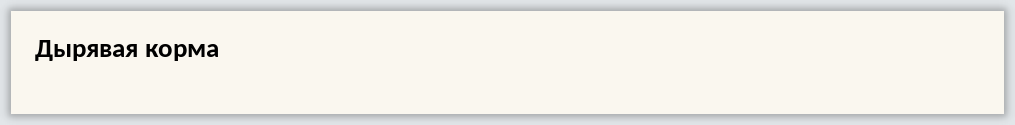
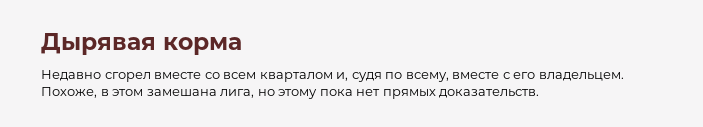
+ Недавно сгорел вместе со всем кварталом и, судя по всему, вместе с его владельцем. Похоже, в этом замешана лига, но этому пока нет прямых доказательств.

